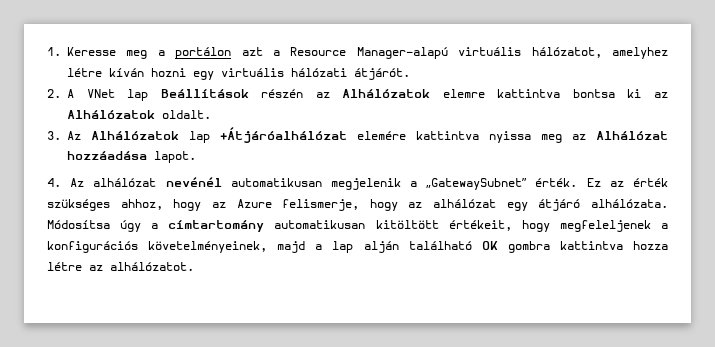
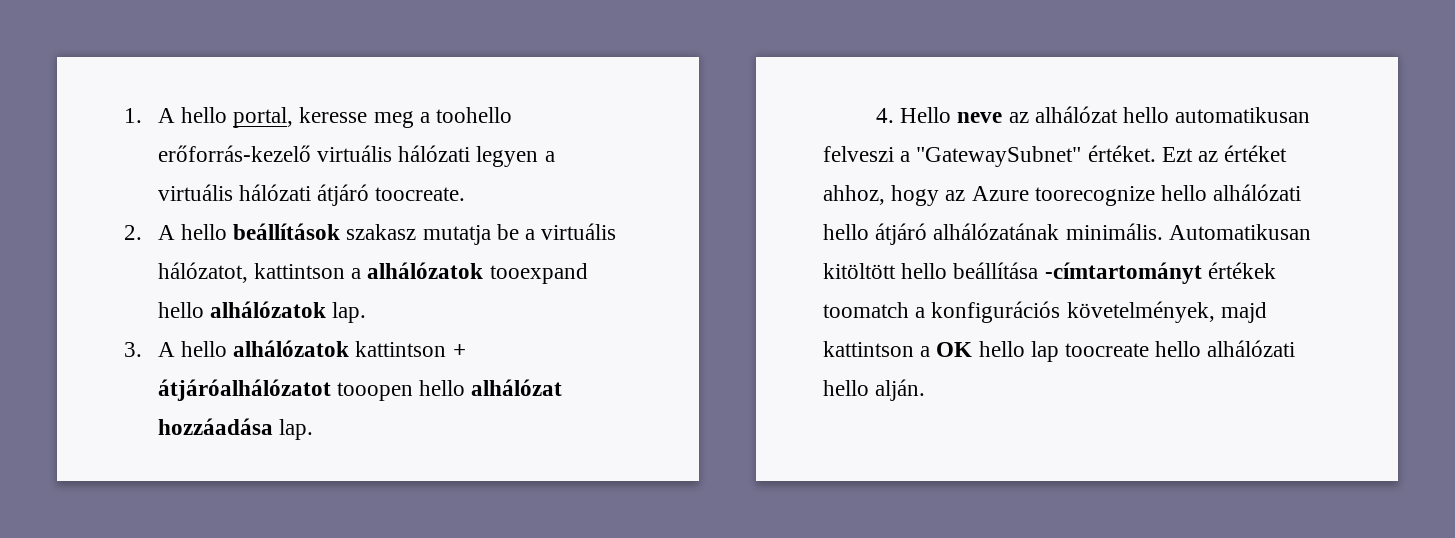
- 1. Keresse meg a portálon azt a Resource Manager-alapú virtuális hálózatot, amelyhez létre kíván hozni egy virtuális hálózati átjárót.
- 2. A VNet lap Beállítások részén az Alhálózatok elemre kattintva bontsa ki az Alhálózatok oldalt.
- 3. Az Alhálózatok lap +Átjáróalhálózat elemére kattintva nyissa meg az Alhálózat hozzáadása lapot.
- 4. Az alhálózat nevénél automatikusan megjelenik a „GatewaySubnet” érték. Ez az érték szükséges ahhoz, hogy az Azure felismerje, hogy az alhálózat egy átjáró alhálózata. Módosítsa úgy a címtartomány automatikusan kitöltött értékeit, hogy megfeleljenek a konfigurációs követelményeinek, majd a lap alján található OK gombra kattintva hozza létre az alhálózatot.
+ 1. A hello portal, keresse meg a toohello erőforrás-kezelő virtuális hálózati legyen a virtuális hálózati átjáró toocreate.
+ 2. A hello beállítások szakasz mutatja be a virtuális hálózatot, kattintson a alhálózatok tooexpand hello alhálózatok lap.
+ 3. A hello alhálózatok kattintson + átjáróalhálózatot tooopen hello alhálózat hozzáadása lap.
+ 4. Hello neve az alhálózat hello automatikusan felveszi a "GatewaySubnet" értéket. Ezt az értéket ahhoz, hogy az Azure toorecognize hello alhálózati hello átjáró alhálózatának minimális. Automatikusan kitöltött hello beállítása -címtartományt értékek toomatch a konfigurációs követelmények, majd kattintson a OK hello lap toocreate hello alhálózati hello alján.

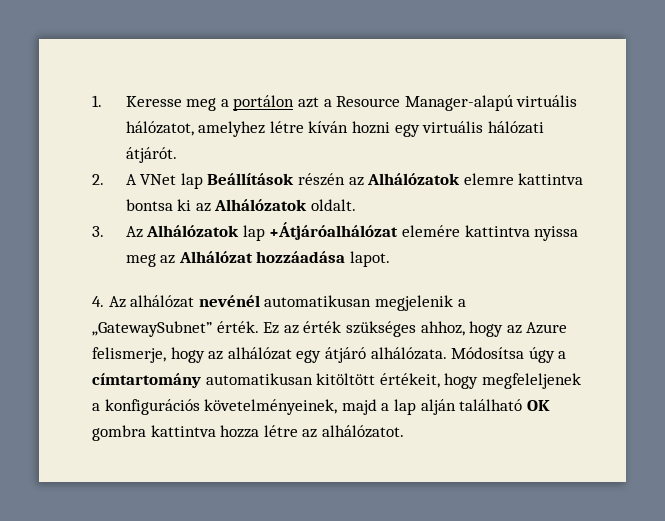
- 1. A hello portal, keresse meg a toohello erőforrás-kezelő virtuális hálózati legyen a virtuális hálózati átjáró toocreate.
- 2. A hello beállítások szakasz mutatja be a virtuális hálózatot, kattintson a alhálózatok tooexpand hello alhálózatok lap.
- 3. A hello alhálózatok kattintson + átjáróalhálózatot tooopen hello alhálózat hozzáadása lap.
- 4. Hello neve az alhálózat hello automatikusan felveszi a "GatewaySubnet" értéket. Ezt az értéket ahhoz, hogy az Azure toorecognize hello alhálózati hello átjáró alhálózatának minimális. Automatikusan kitöltött hello beállítása -címtartományt értékek toomatch a konfigurációs követelmények, majd kattintson a OK hello lap toocreate hello alhálózati hello alján.
+ 1. Keresse meg a portálon azt a Resource Manager-alapú virtuális hálózatot, amelyhez létre kíván hozni egy virtuális hálózati átjárót.
+ 2. A VNet lap Beállítások részén az Alhálózatok elemre kattintva bontsa ki az Alhálózatok oldalt.
+ 3. Az Alhálózatok lap +Átjáróalhálózat elemére kattintva nyissa meg az Alhálózat hozzáadása lapot.
+ 4. Az alhálózat nevénél automatikusan megjelenik a „GatewaySubnet” érték. Ez az érték szükséges ahhoz, hogy az Azure felismerje, hogy az alhálózat egy átjáró alhálózata. Módosítsa úgy a címtartomány automatikusan kitöltött értékeit, hogy megfeleljenek a konfigurációs követelményeinek, majd a lap alján található OK gombra kattintva hozza létre az alhálózatot.

